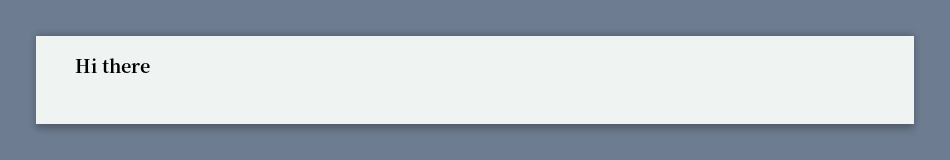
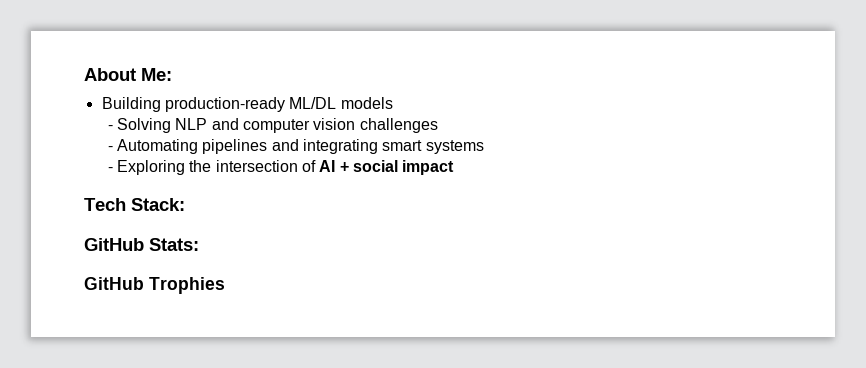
- Hi there
+ About Me:
+ Building production-ready ML/DL models
+ - Solving NLP and computer vision challenges
+ - Automating pipelines and integrating smart systems
+ - Exploring the intersection of AI + social impact
+ Tech Stack:
+ GitHub Stats:
+ GitHub Trophies

